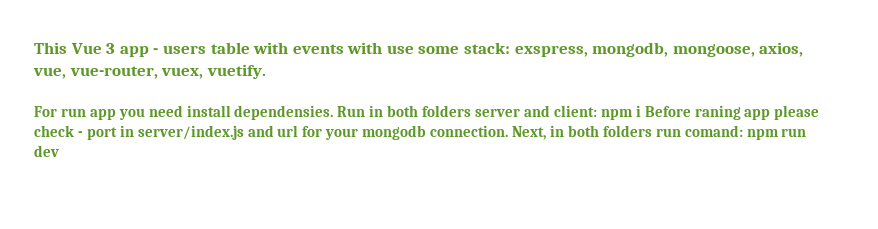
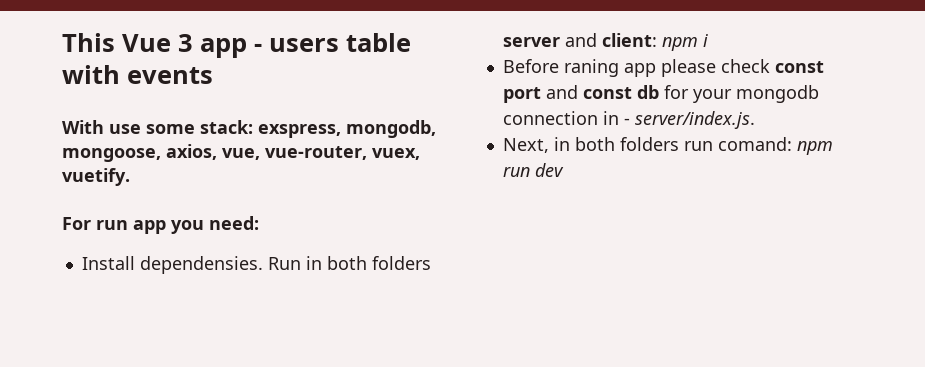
- This Vue 3 app - users table with events with use some stack: exspress, mongodb, mongoose, axios, vue, vue-router, vuex, vuetify.
+ This Vue 3 app - users table with events
+ With use some stack: exspress, mongodb, mongoose, axios, vue, vue-router, vuex, vuetify.
- For run app you need install dependensies.
+ For run app you need:
+ Install dependensies.
- Run in both folders server and client: npm i Before raning app please check - port in server/index.js and url for your mongodb connection. Next, in both folders run comand: npm run dev
+ Run in both folders server and client: npm i
+ Before raning app please check const port and const db for your mongodb connection in - server/index.js.
+ Next, in both folders run comand: npm run dev

